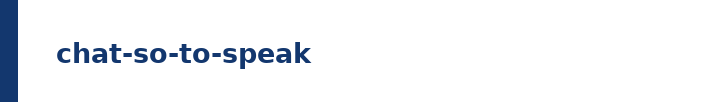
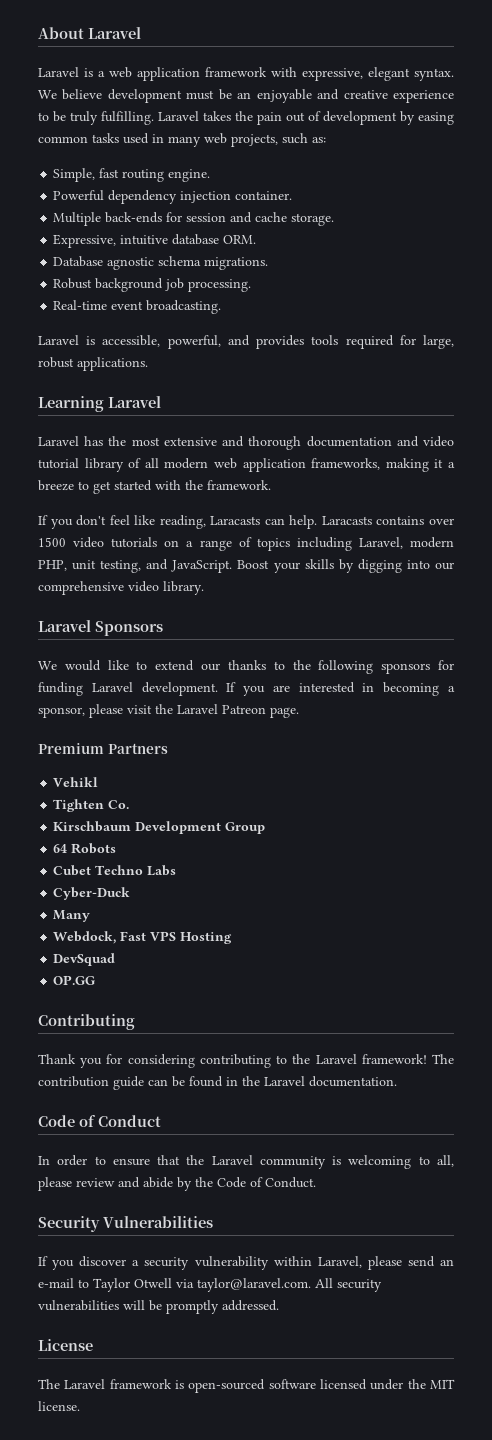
- chat-so-to-speak
+ About Laravel
+ Laravel is a web application framework with expressive, elegant syntax. We believe development must be an enjoyable and creative experience to be truly fulfilling. Laravel takes the pain out of development by easing common tasks used in many web projects, such as:
+ Simple, fast routing engine.
+ Powerful dependency injection container.
+ Multiple back-ends for session and cache storage.
+ Expressive, intuitive database ORM.
+ Database agnostic schema migrations.
+ Robust background job processing.
+ Real-time event broadcasting.
+ Laravel is accessible, powerful, and provides tools required for large, robust applications.
+ Learning Laravel
+ Laravel has the most extensive and thorough documentation and video tutorial library of all modern web application frameworks, making it a breeze to get started with the framework.
+ If you don't feel like reading, Laracasts can help. Laracasts contains over 1500 video tutorials on a range of topics including Laravel, modern PHP, unit testing, and JavaScript. Boost your skills by digging into our comprehensive video library.
+ Laravel Sponsors
+ We would like to extend our thanks to the following sponsors for funding Laravel development. If you are interested in becoming a sponsor, please visit the Laravel Patreon page.
+ Premium Partners
+ Vehikl
+ Tighten Co.
+ Kirschbaum Development Group
+ 64 Robots
+ Cubet Techno Labs
+ Cyber-Duck
+ Many
+ Webdock, Fast VPS Hosting
+ DevSquad
+ OP.GG
+ Contributing
+ Thank you for considering contributing to the Laravel framework! The contribution guide can be found in the Laravel documentation.
+ Code of Conduct
+ In order to ensure that the Laravel community is welcoming to all, please review and abide by the Code of Conduct.
+ Security Vulnerabilities
+ If you discover a security vulnerability within Laravel, please send an e-mail to Taylor Otwell via taylor@laravel.com. All security vulnerabilities will be promptly addressed.
+ License
+ The Laravel framework is open-sourced software licensed under the MIT license.

